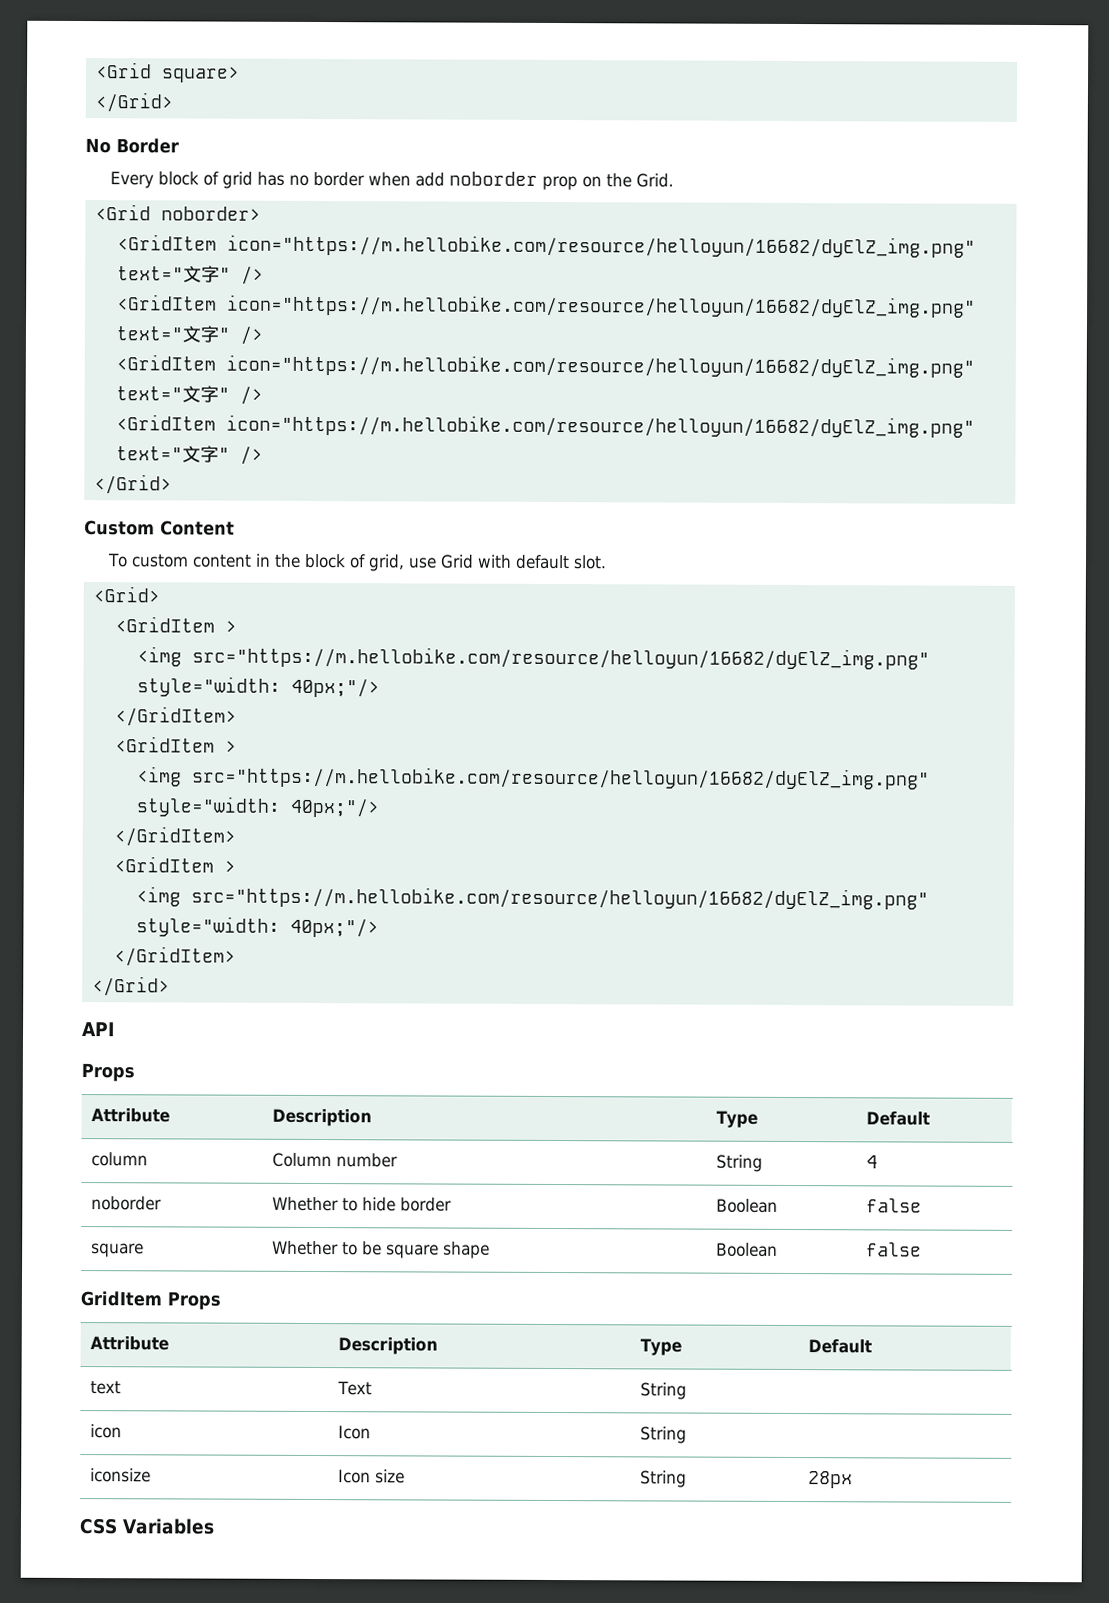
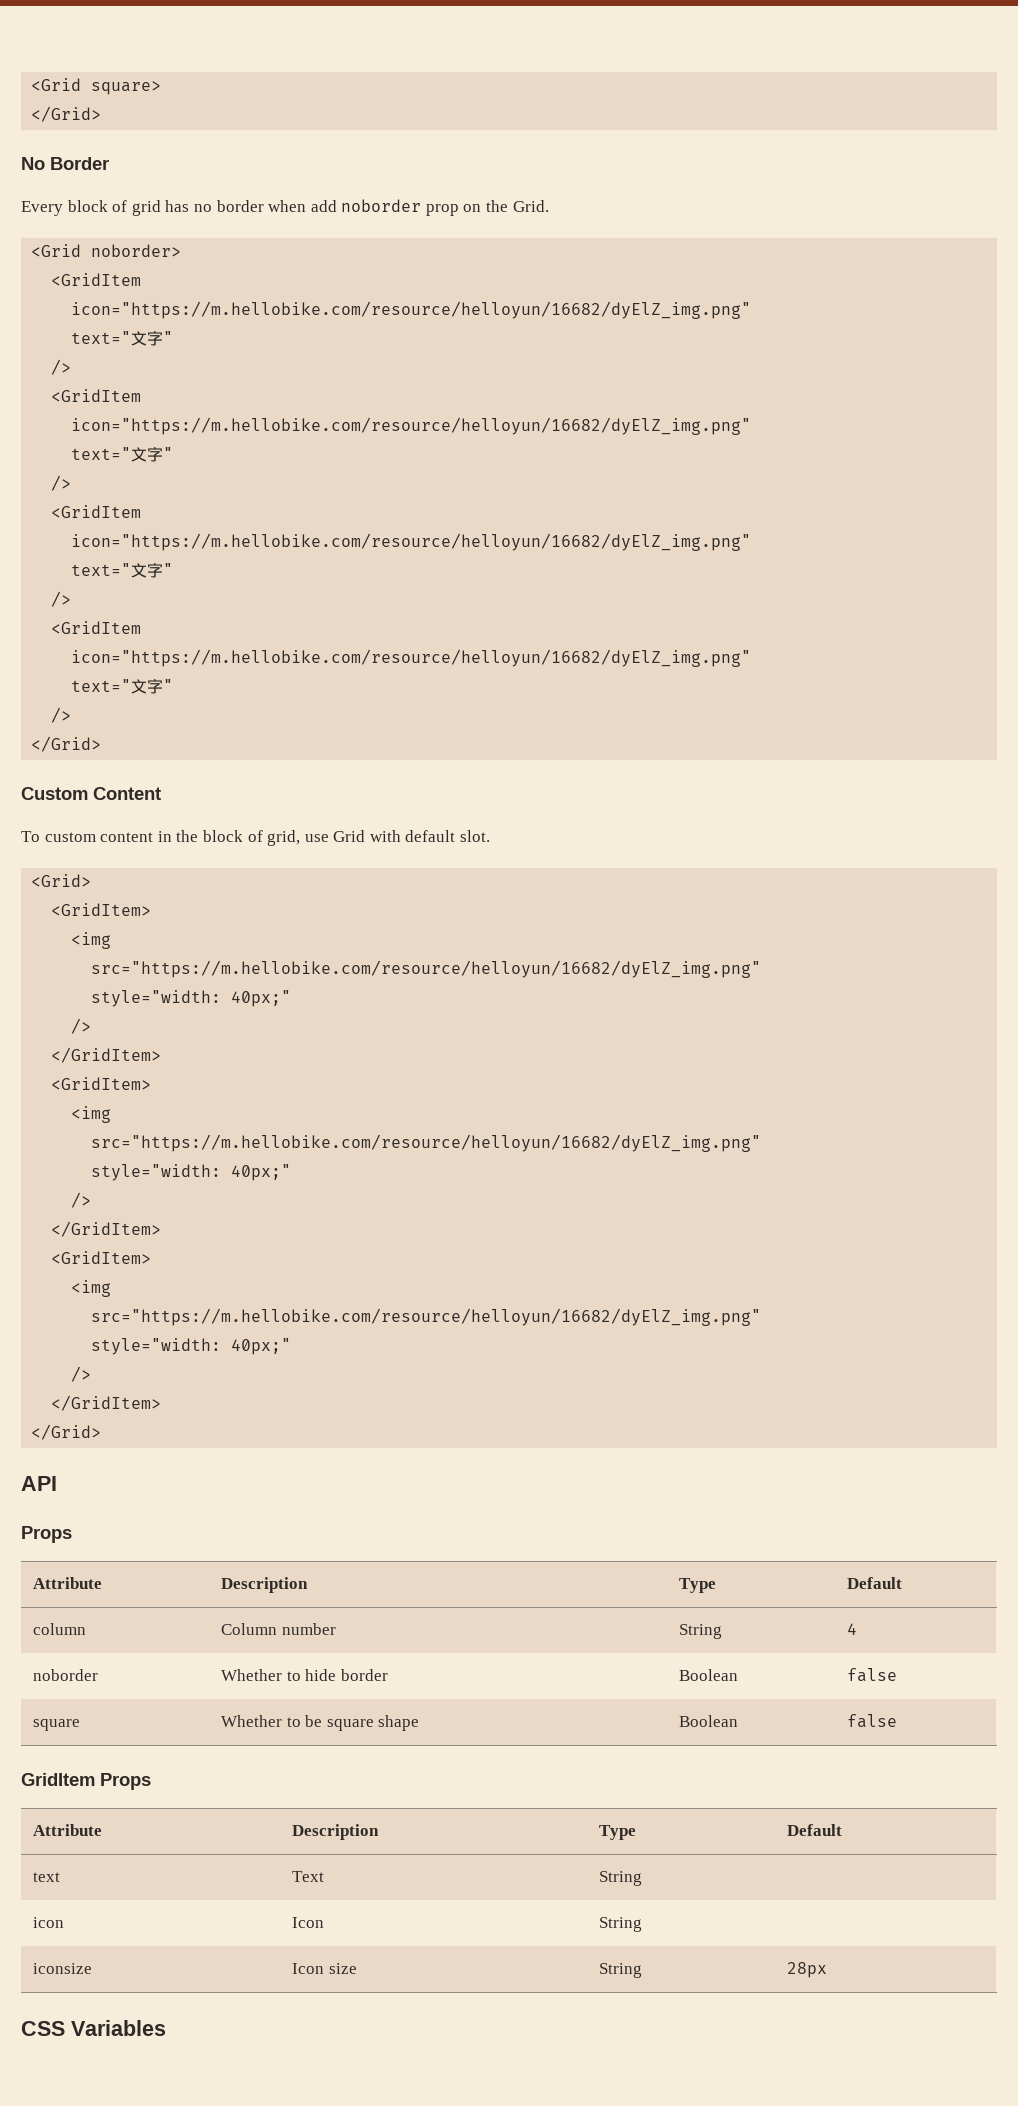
  <Grid noborder>
- <GridItem icon="https://m.hellobike.com/resource/helloyun/16682/dyElZ_img.png" text="文字" />
- <GridItem icon="https://m.hellobike.com/resource/helloyun/16682/dyElZ_img.png" text="文字" />
- <GridItem icon="https://m.hellobike.com/resource/helloyun/16682/dyElZ_img.png" text="文字" />
- <GridItem icon="https://m.hellobike.com/resource/helloyun/16682/dyElZ_img.png" text="文字" />
+ <GridItem
+ icon="https://m.hellobike.com/resource/helloyun/16682/dyElZ_img.png"
+ text="文字"
+ />
+ <GridItem
+ icon="https://m.hellobike.com/resource/helloyun/16682/dyElZ_img.png"
+ text="文字"
+ />
+ <GridItem
+ icon="https://m.hellobike.com/resource/helloyun/16682/dyElZ_img.png"
+ text="文字"
+ />
+ <GridItem
+ icon="https://m.hellobike.com/resource/helloyun/16682/dyElZ_img.png"
+ text="文字"
+ />
  <Grid>
- <GridItem >
- <img src="https://m.hellobike.com/resource/helloyun/16682/dyElZ_img.png" style="width: 40px;"/>
+ <GridItem>
+ <img
+ src="https://m.hellobike.com/resource/helloyun/16682/dyElZ_img.png"
+ style="width: 40px;"
+ />
  </GridItem>
- <GridItem >
- <img src="https://m.hellobike.com/resource/helloyun/16682/dyElZ_img.png" style="width: 40px;"/>
+ <GridItem>
+ <img
+ src="https://m.hellobike.com/resource/helloyun/16682/dyElZ_img.png"
+ style="width: 40px;"
+ />
  </GridItem>
- <GridItem >
- <img src="https://m.hellobike.com/resource/helloyun/16682/dyElZ_img.png" style="width: 40px;"/>
+ <GridItem>
+ <img
+ src="https://m.hellobike.com/resource/helloyun/16682/dyElZ_img.png"
+ style="width: 40px;"
+ />

